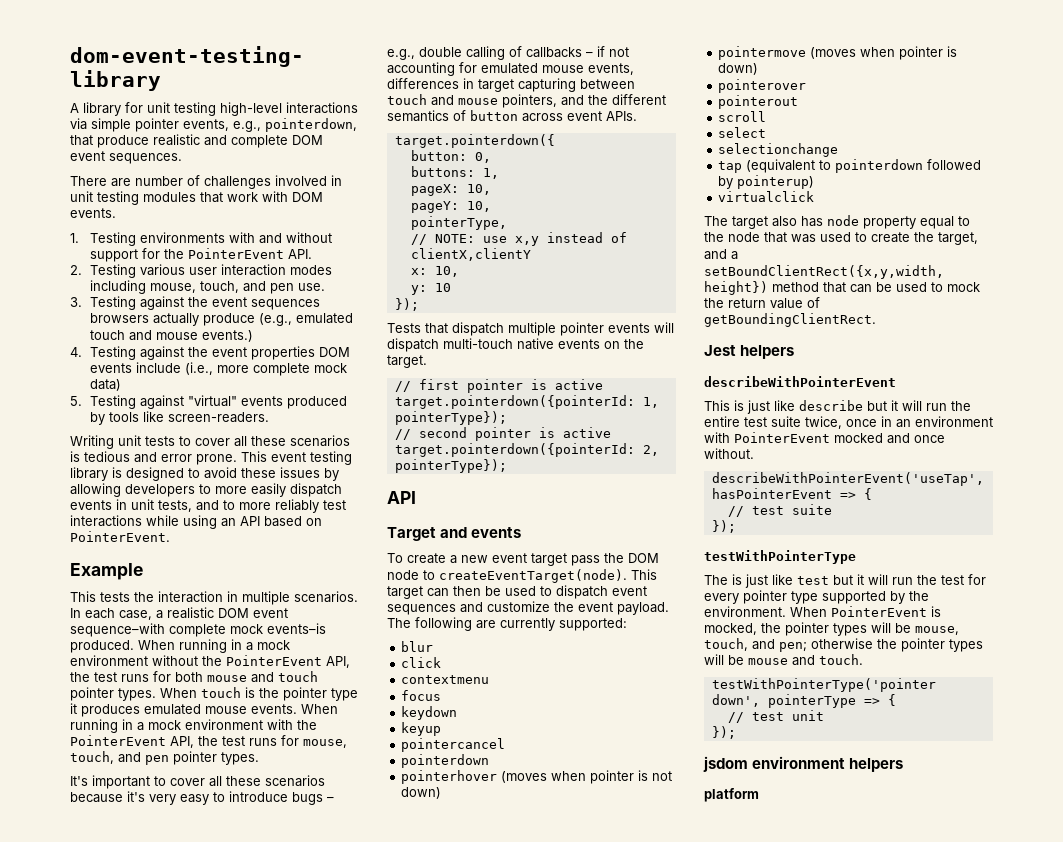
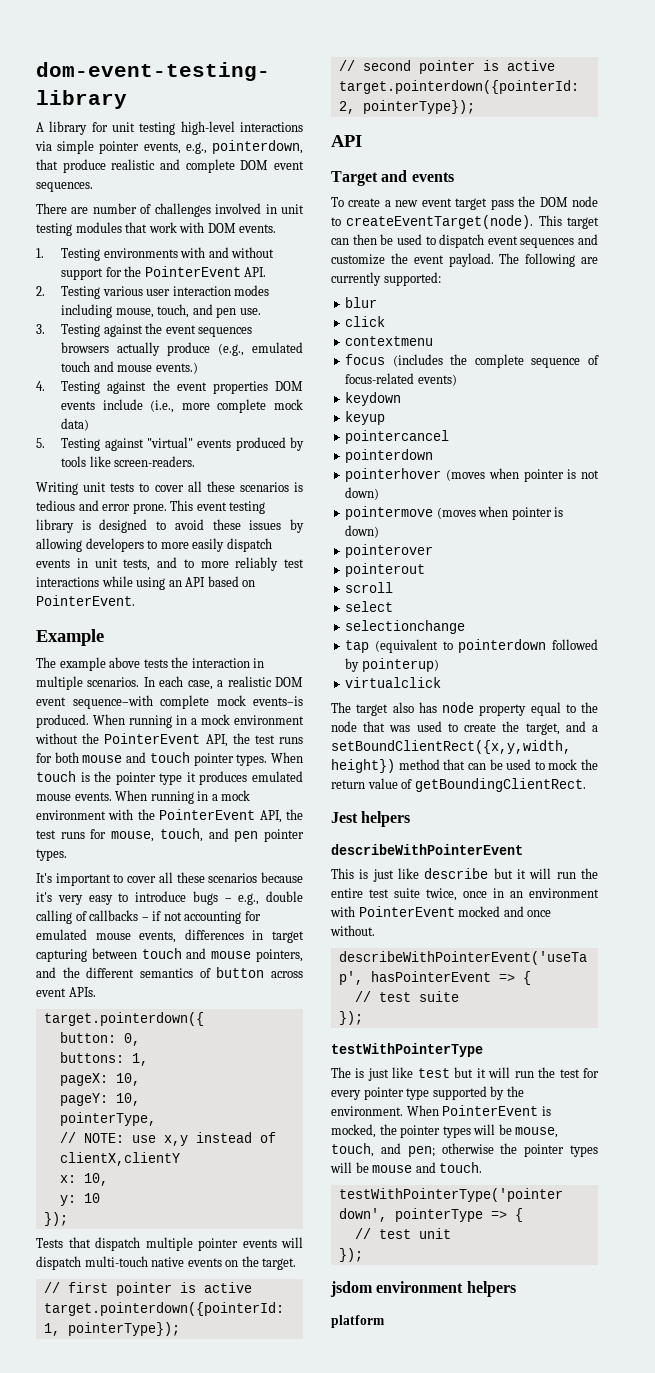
- This tests the interaction in multiple scenarios.
+ The example above tests the interaction in multiple scenarios.
- focus
+ focus (includes the complete sequence of focus-related events)

